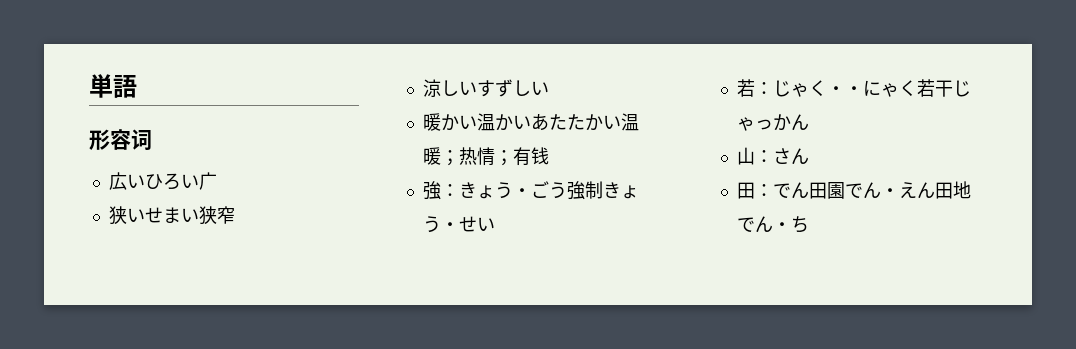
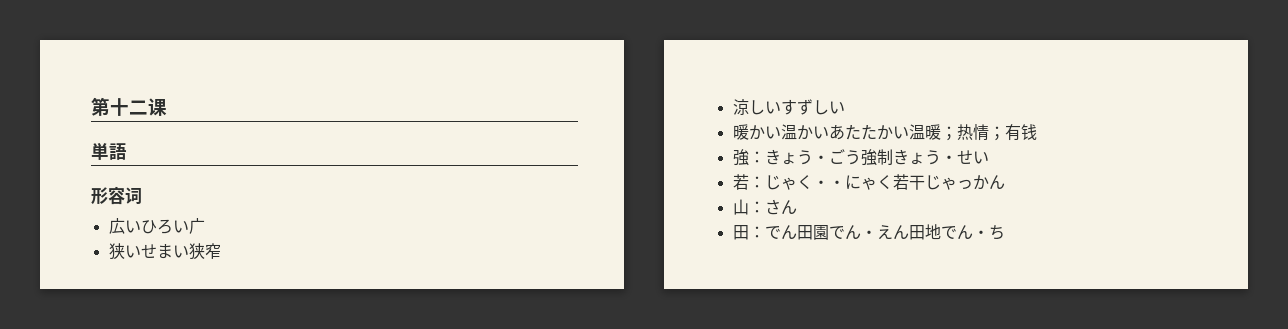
+ 第十二课

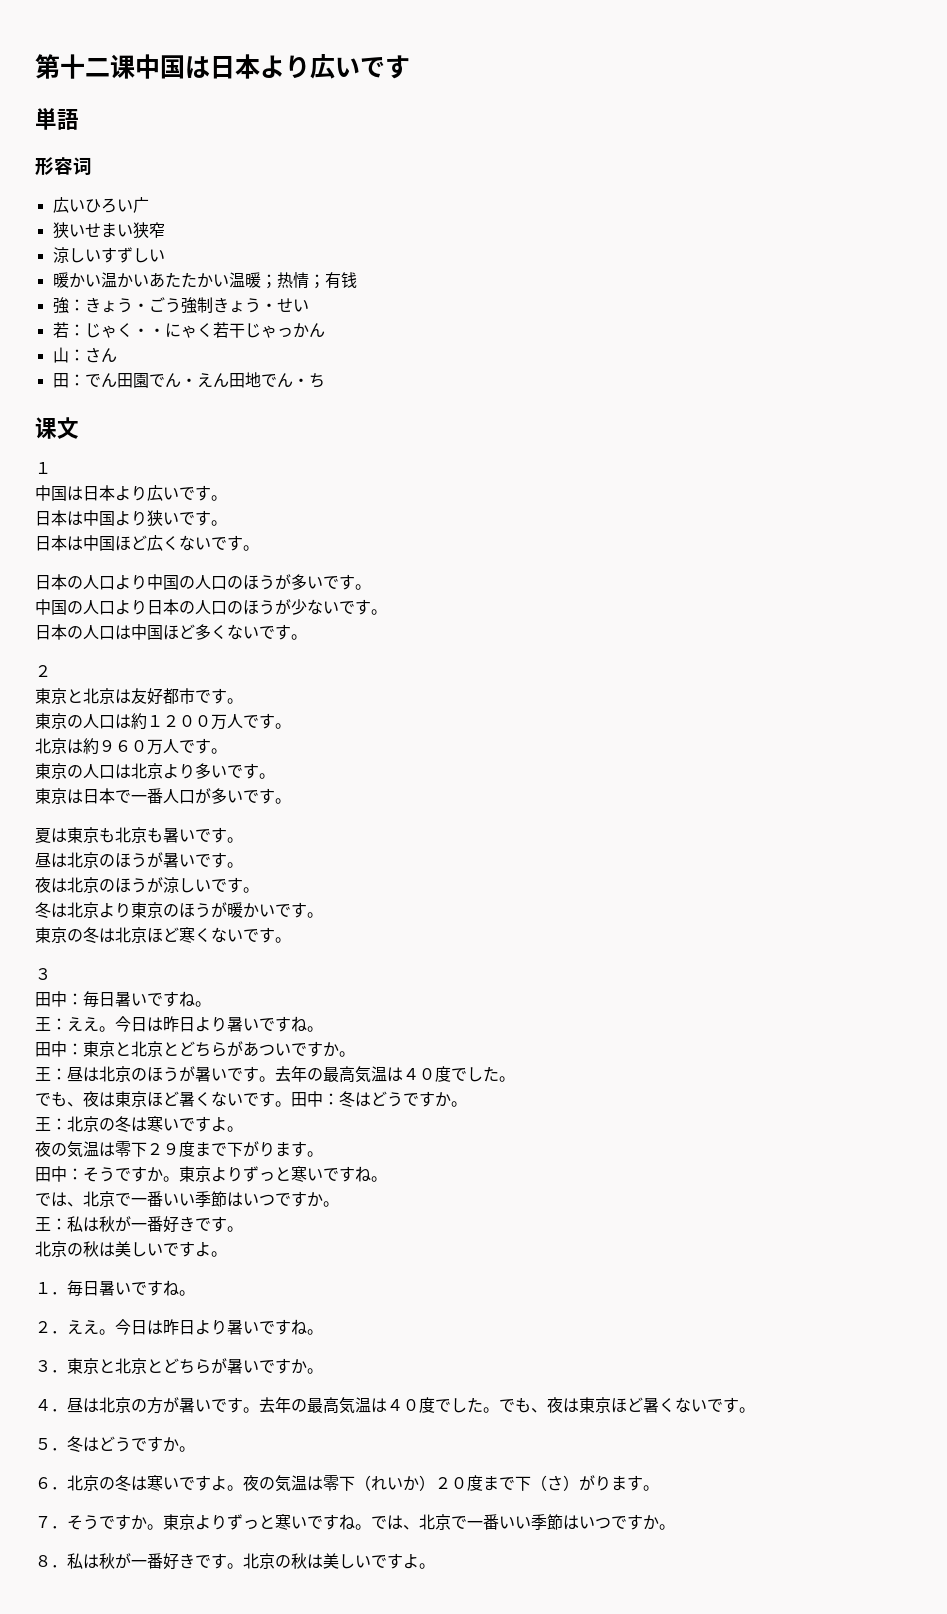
- 第十二课
+ 第十二课中国は日本より広いです
+ 课文
+ １
+ 中国は日本より広いです。
+ 日本は中国より狭いです。
+ 日本は中国ほど広くないです。
+ 日本の人口より中国の人口のほうが多いです。
+ 中国の人口より日本の人口のほうが少ないです。
+ 日本の人口は中国ほど多くないです。
+ ２
+ 東京と北京は友好都市です。
+ 東京の人口は約１２００万人です。
+ 北京は約９６０万人です。
+ 東京の人口は北京より多いです。
+ 東京は日本で一番人口が多いです。
+ 夏は東京も北京も暑いです。
+ 昼は北京のほうが暑いです。
+ 夜は北京のほうが涼しいです。
+ 冬は北京より東京のほうが暖かいです。
+ 東京の冬は北京ほど寒くないです。
+ ３
+ 田中：毎日暑いですね。
+ 王：ええ。今日は昨日より暑いですね。
+ 田中：東京と北京とどちらがあついですか。
+ 王：昼は北京のほうが暑いです。去年の最高気温は４０度でした。
+ でも、夜は東京ほど暑くないです。田中：冬はどうですか。
+ 王：北京の冬は寒いですよ。
+ 夜の気温は零下２９度まで下がります。
+ 田中：そうですか。東京よりずっと寒いですね。
+ では、北京で一番いい季節はいつですか。
+ 王：私は秋が一番好きです。
+ 北京の秋は美しいですよ。
+ １．毎日暑いですね。
+ ２．ええ。今日は昨日より暑いですね。
+ ３．東京と北京とどちらが暑いですか。
+ ４．昼は北京の方が暑いです。去年の最高気温は４０度でした。でも、夜は東京ほど暑くないです。
+ ５．冬はどうですか。
+ ６．北京の冬は寒いですよ。夜の気温は零下（れいか）２０度まで下（さ）がります。
+ ７．そうですか。東京よりずっと寒いですね。では、北京で一番いい季節はいつですか。
+ ８．私は秋が一番好きです。北京の秋は美しいですよ。

